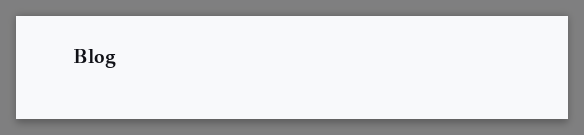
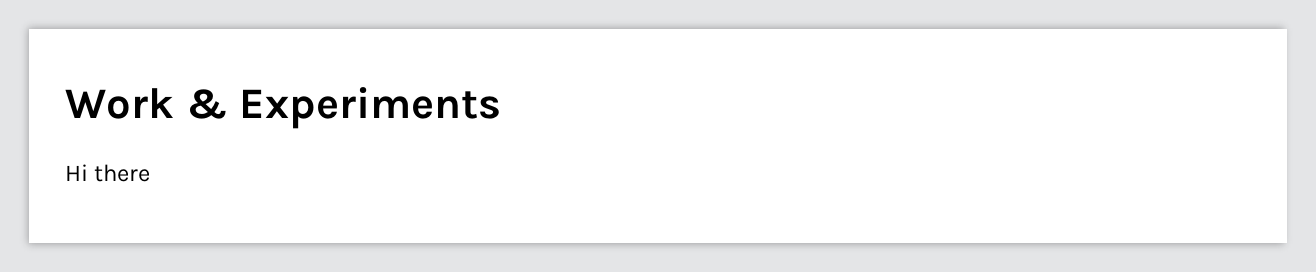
- Blog
+ Work & Experiments
+ Hi there

